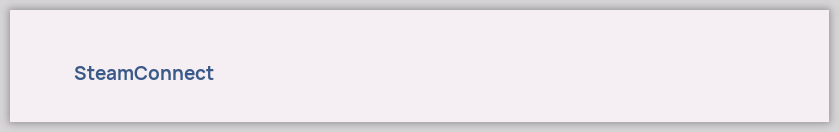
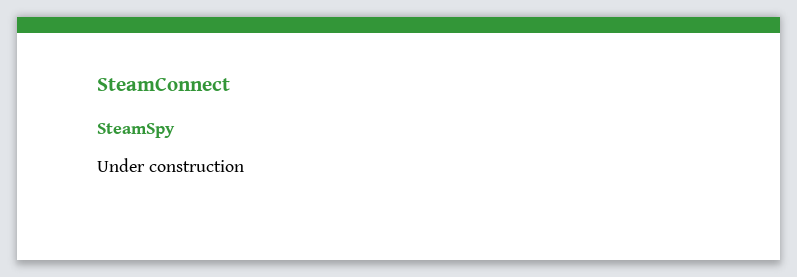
+ SteamSpy
+ Under construction

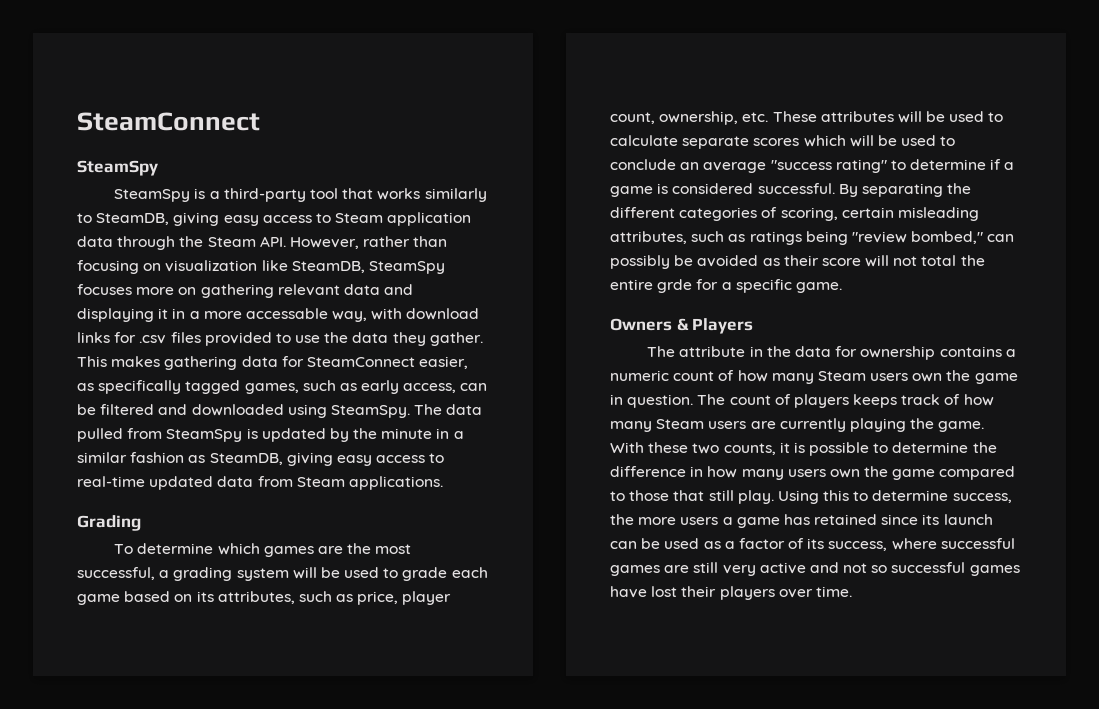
- Under construction
+ SteamSpy is a third-party tool that works similarly to SteamDB, giving easy access to Steam application data through the Steam API. However, rather than focusing on visualization like SteamDB, SteamSpy focuses more on gathering relevant data and displaying it in a more accessable way, with download links for .csv files provided to use the data they gather. This makes gathering data for SteamConnect easier, as specifically tagged games, such as early access, can be filtered and downloaded using SteamSpy. The data pulled from SteamSpy is updated by the minute in a similar fashion as SteamDB, giving easy access to real-time updated data from Steam applications.
+ Grading
+ To determine which games are the most successful, a grading system will be used to grade each game based on its attributes, such as price, player count, ownership, etc. These attributes will be used to calculate separate scores which will be used to conclude an average "success rating" to determine if a game is considered successful. By separating the different categories of scoring, certain misleading attributes, such as ratings being "review bombed," can possibly be avoided as their score will not total the entire grde for a specific game.
+ Owners & Players
+ The attribute in the data for ownership contains a numeric count of how many Steam users own the game in question. The count of players keeps track of how many Steam users are currently playing the game. With these two counts, it is possible to determine the difference in how many users own the game compared to those that still play. Using this to determine success, the more users a game has retained since its launch can be used as a factor of its success, where successful games are still very active and not so successful games have lost their players over time.

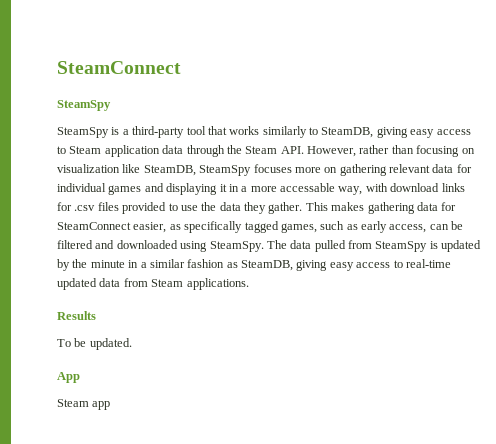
- SteamSpy is a third-party tool that works similarly to SteamDB, giving easy access to Steam application data through the Steam API. However, rather than focusing on visualization like SteamDB, SteamSpy focuses more on gathering relevant data and displaying it in a more accessable way, with download links for .csv files provided to use the data they gather.
+ SteamSpy is a third-party tool that works similarly to SteamDB, giving easy access to Steam application data through the Steam API. However, rather than focusing on visualization like SteamDB, SteamSpy focuses more on gathering relevant data for individual games and displaying it in a more accessable way, with download links for .csv files provided to use the data they gather.
- Grading
+ Results
- To determine which games are the most successful, a grading system will be used to grade each game based on its attributes, such as price, player count, ownership, etc. These attributes will be used to calculate separate scores which will be used to conclude an average "success rating" to determine if a game is considered successful. By separating the different categories of scoring, certain misleading attributes, such as ratings being "review bombed," can possibly be avoided as their score will not total the entire grde for a specific game.
- Owners & Players
- The attribute in the data for ownership contains a numeric count of how many Steam users own the game in question. The count of players keeps track of how many Steam users are currently playing the game. With these two counts, it is possible to determine the difference in how many users own the game compared to those that still play. Using this to determine success, the more users a game has retained since its launch can be used as a factor of its success, where successful games are still very active and not so successful games have lost their players over time.
+ To be updated.
+ App
+ Steam app

